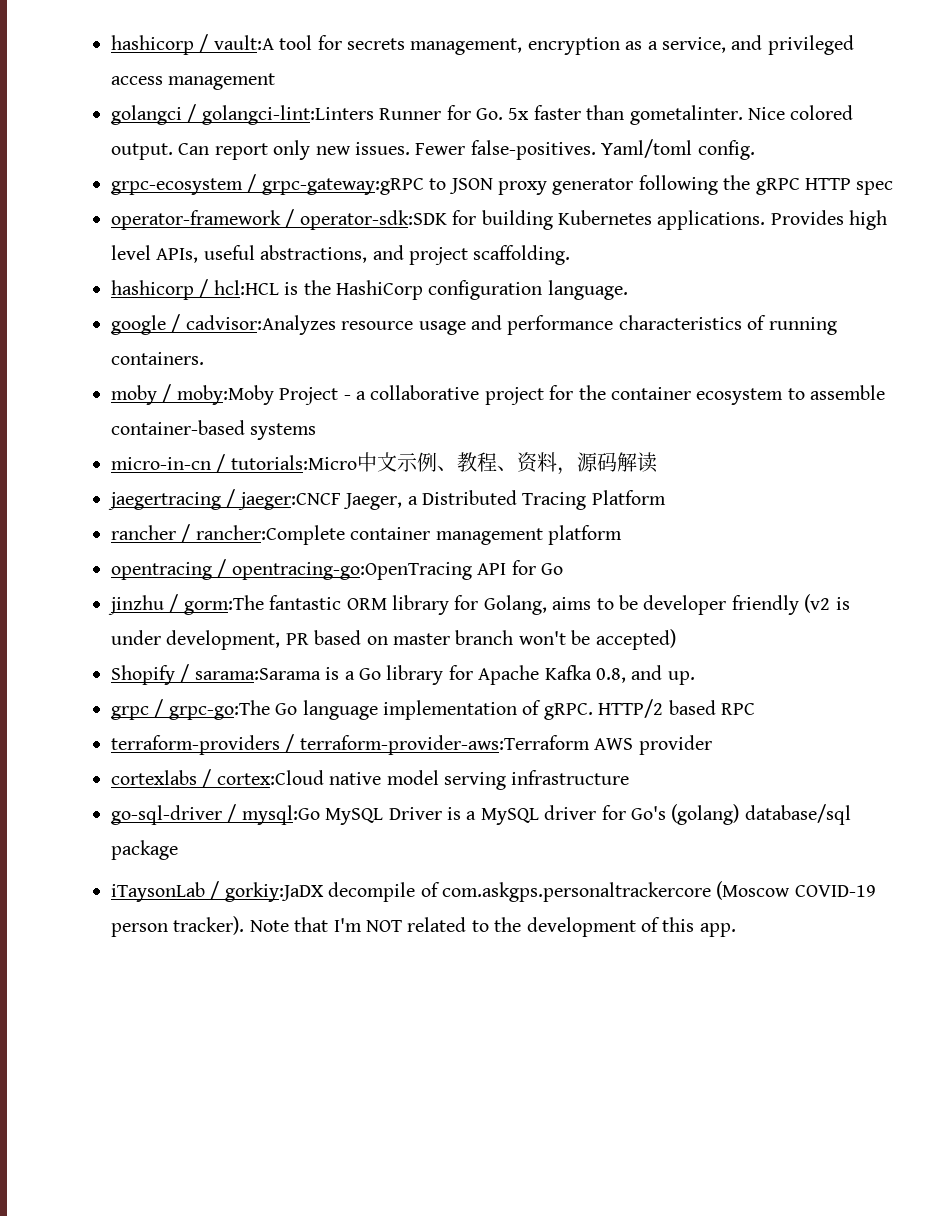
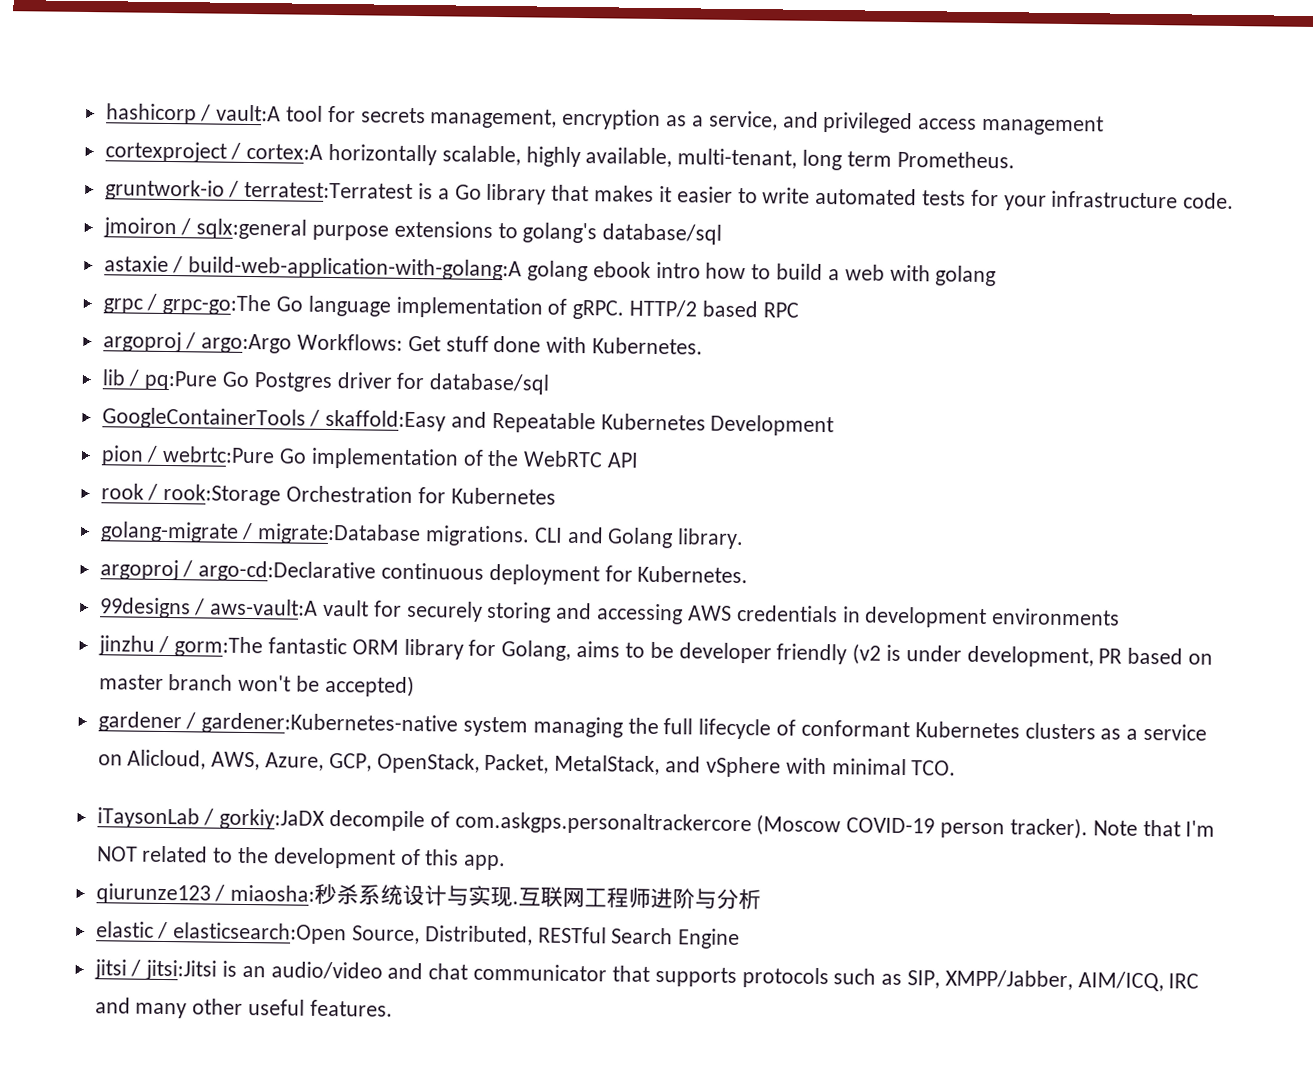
- golangci / golangci-lint:Linters Runner for Go. 5x faster than gometalinter. Nice colored output. Can report only new issues. Fewer false-positives. Yaml/toml config.
- grpc-ecosystem / grpc-gateway:gRPC to JSON proxy generator following the gRPC HTTP spec
- operator-framework / operator-sdk:SDK for building Kubernetes applications. Provides high level APIs, useful abstractions, and project scaffolding.
- hashicorp / hcl:HCL is the HashiCorp configuration language.
- google / cadvisor:Analyzes resource usage and performance characteristics of running containers.
- moby / moby:Moby Project - a collaborative project for the container ecosystem to assemble container-based systems
- micro-in-cn / tutorials:Micro中文示例、教程、资料，源码解读
- jaegertracing / jaeger:CNCF Jaeger, a Distributed Tracing Platform
- rancher / rancher:Complete container management platform
- opentracing / opentracing-go:OpenTracing API for Go
+ cortexproject / cortex:A horizontally scalable, highly available, multi-tenant, long term Prometheus.
+ gruntwork-io / terratest:Terratest is a Go library that makes it easier to write automated tests for your infrastructure code.
+ jmoiron / sqlx:general purpose extensions to golang's database/sql
+ astaxie / build-web-application-with-golang:A golang ebook intro how to build a web with golang
+ grpc / grpc-go:The Go language implementation of gRPC. HTTP/2 based RPC
+ argoproj / argo:Argo Workflows: Get stuff done with Kubernetes.
+ lib / pq:Pure Go Postgres driver for database/sql
+ GoogleContainerTools / skaffold:Easy and Repeatable Kubernetes Development
+ pion / webrtc:Pure Go implementation of the WebRTC API
+ rook / rook:Storage Orchestration for Kubernetes
+ golang-migrate / migrate:Database migrations. CLI and Golang library.
+ argoproj / argo-cd:Declarative continuous deployment for Kubernetes.
+ 99designs / aws-vault:A vault for securely storing and accessing AWS credentials in development environments
- Shopify / sarama:Sarama is a Go library for Apache Kafka 0.8, and up.
- grpc / grpc-go:The Go language implementation of gRPC. HTTP/2 based RPC
- terraform-providers / terraform-provider-aws:Terraform AWS provider
- cortexlabs / cortex:Cloud native model serving infrastructure
- go-sql-driver / mysql:Go MySQL Driver is a MySQL driver for Go's (golang) database/sql package
+ gardener / gardener:Kubernetes-native system managing the full lifecycle of conformant Kubernetes clusters as a service on Alicloud, AWS, Azure, GCP, OpenStack, Packet, MetalStack, and vSphere with minimal TCO.
+ qiurunze123 / miaosha:秒杀系统设计与实现.互联网工程师进阶与分析
+ elastic / elasticsearch:Open Source, Distributed, RESTful Search Engine
+ jitsi / jitsi:Jitsi is an audio/video and chat communicator that supports protocols such as SIP, XMPP/Jabber, AIM/ICQ, IRC and many other useful features.

